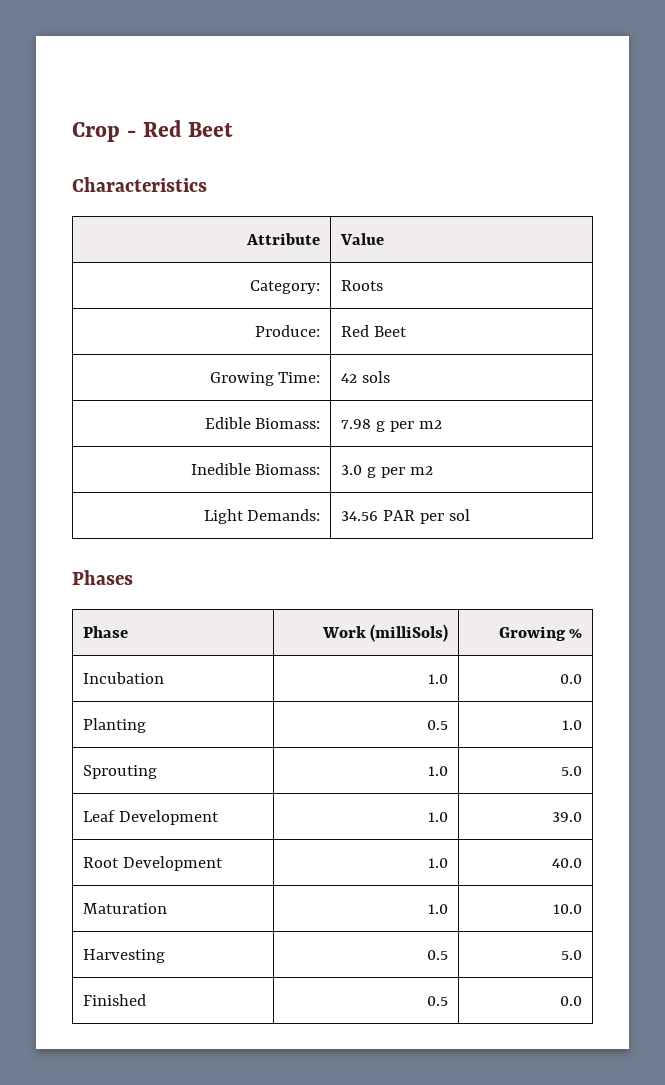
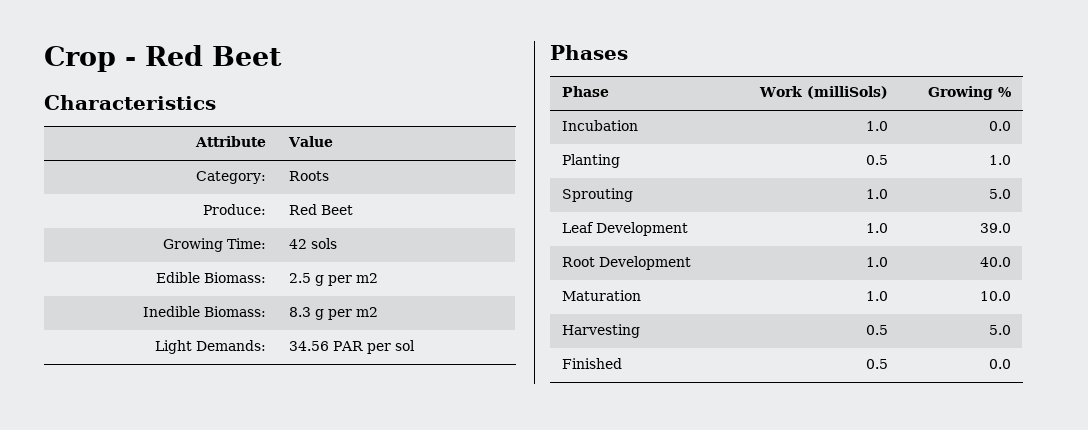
- Edible Biomass: | 7.98 g per m2
+ Edible Biomass: | 2.5 g per m2
- Inedible Biomass: | 3.0 g per m2
+ Inedible Biomass: | 8.3 g per m2

